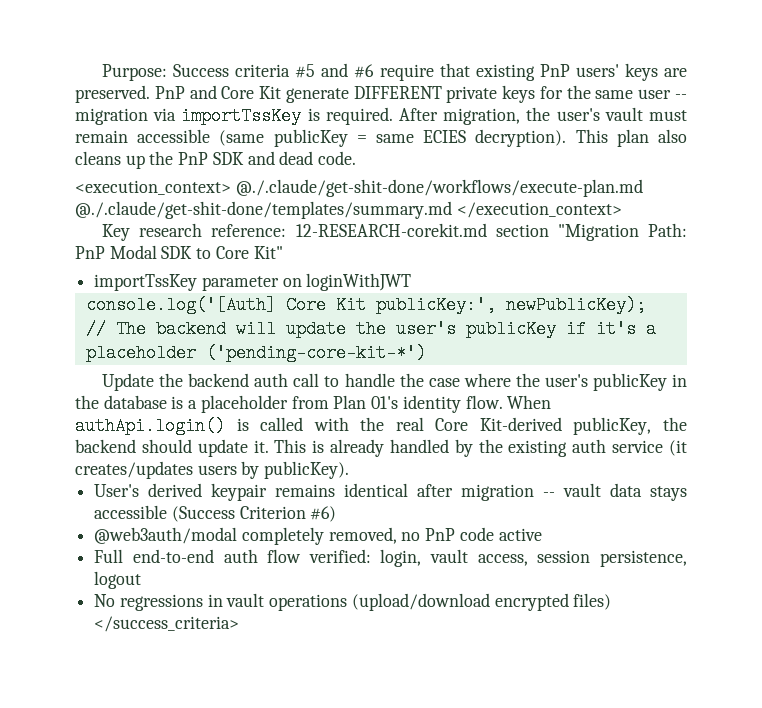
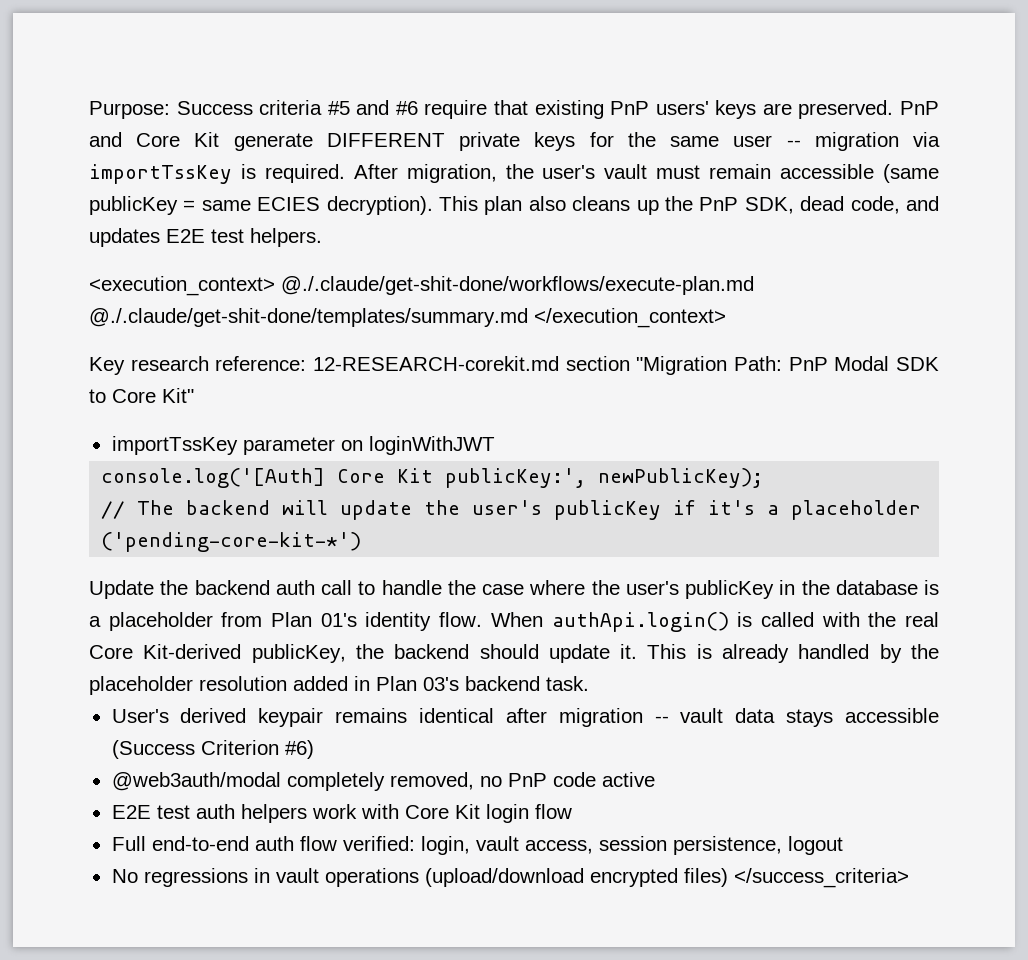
- This plan also cleans up the PnP SDK and dead code.
+ This plan also cleans up the PnP SDK, dead code, and updates E2E test helpers.
- This is already handled by the existing auth service (it creates/updates users by publicKey).
+ This is already handled by the placeholder resolution added in Plan 03's backend task.
+ E2E test auth helpers work with Core Kit login flow

